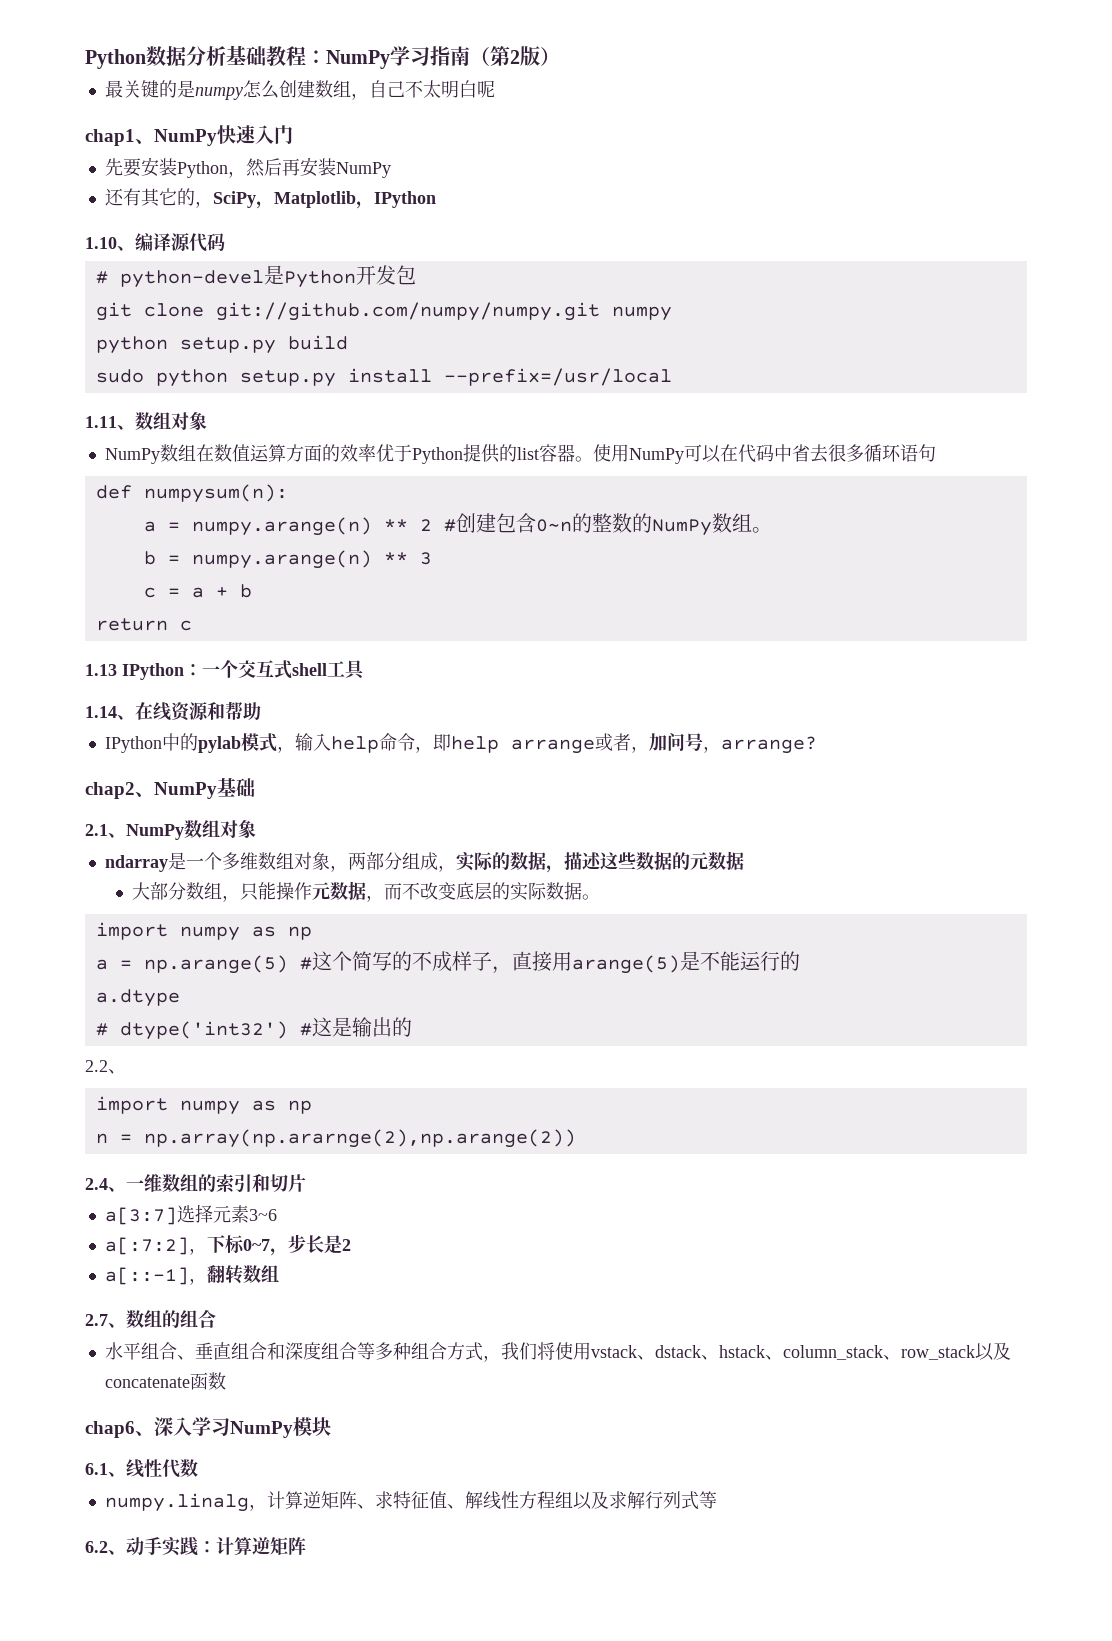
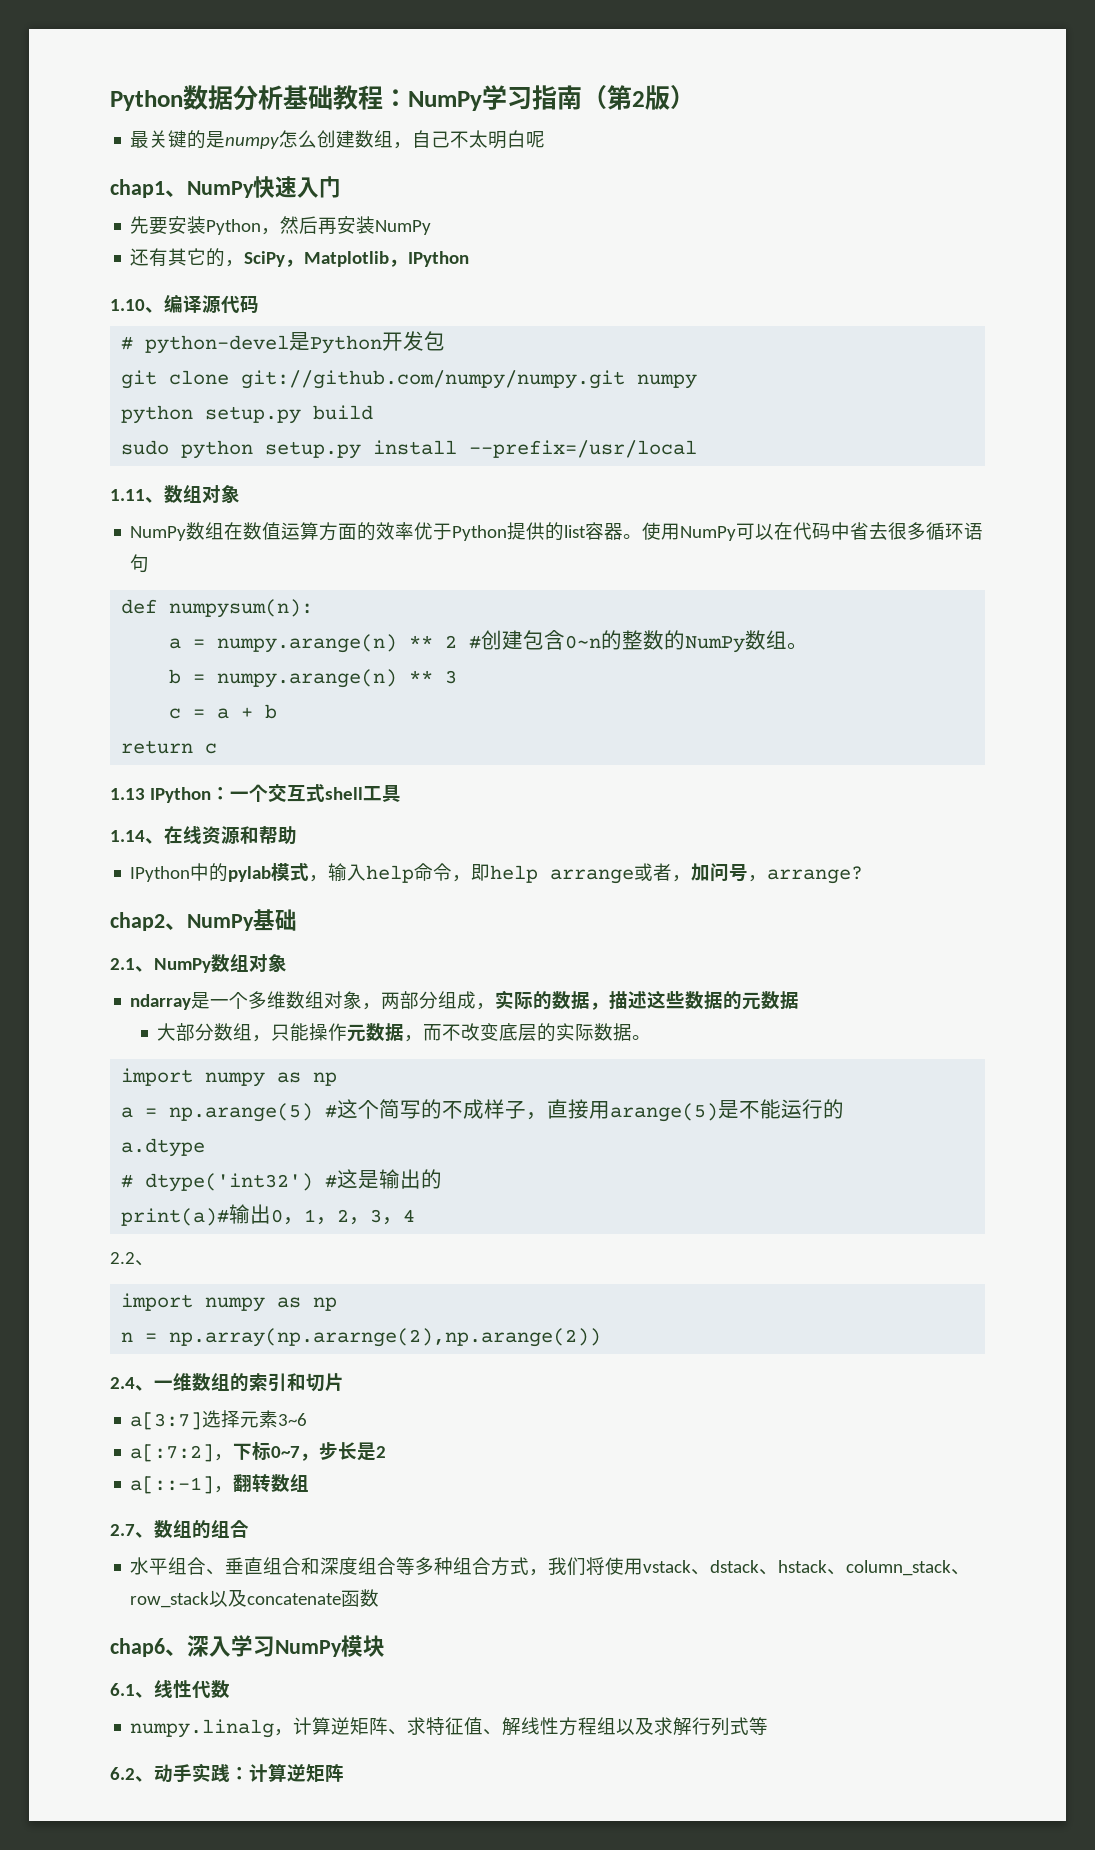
+ print(a)#输出0，1，2，3，4

